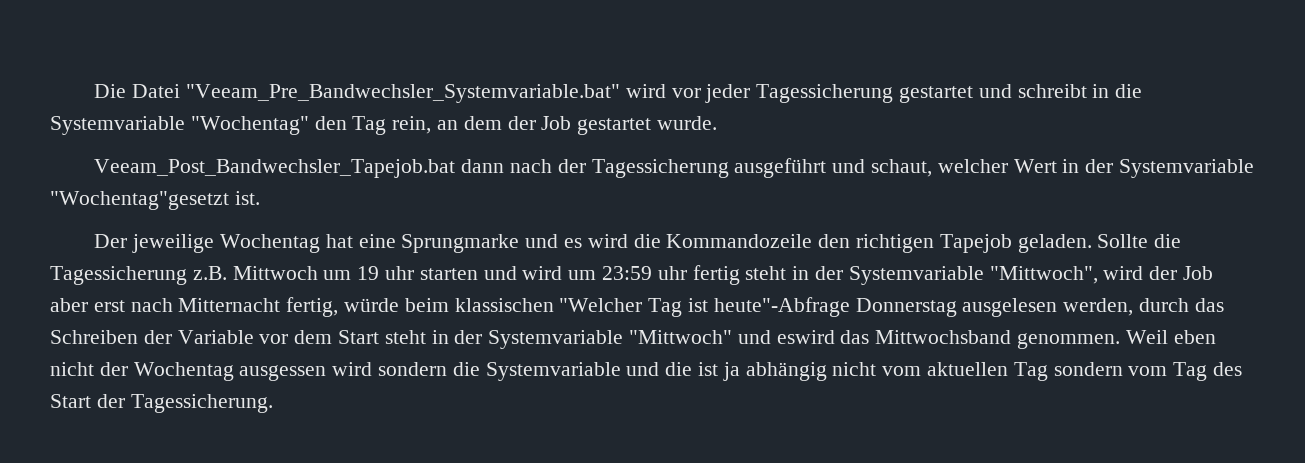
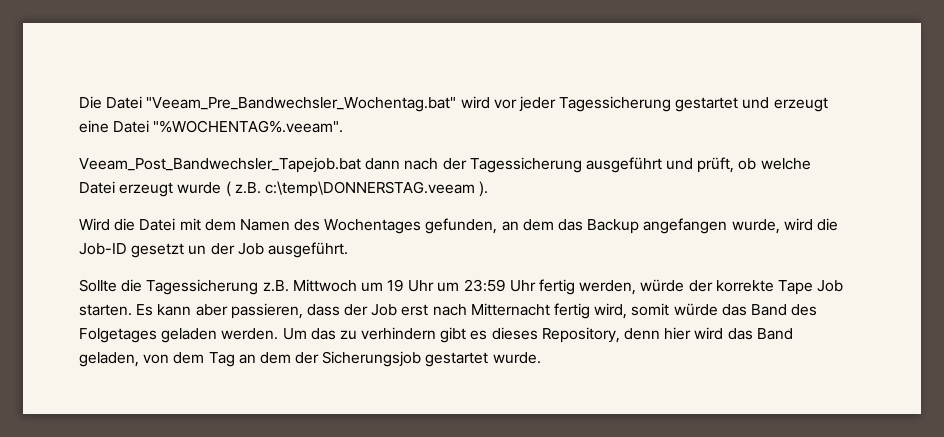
- Die Datei "Veeam_Pre_Bandwechsler_Systemvariable.bat" wird vor jeder Tagessicherung gestartet und schreibt in die Systemvariable "Wochentag" den Tag rein, an dem der Job gestartet wurde.
+ Die Datei "Veeam_Pre_Bandwechsler_Wochentag.bat" wird vor jeder Tagessicherung gestartet und erzeugt eine Datei "%WOCHENTAG%.veeam".
- Veeam_Post_Bandwechsler_Tapejob.bat dann nach der Tagessicherung ausgeführt und schaut, welcher Wert in der Systemvariable "Wochentag"gesetzt ist.
- Der jeweilige Wochentag hat eine Sprungmarke und es wird die Kommandozeile den richtigen Tapejob geladen. Sollte die Tagessicherung z.B. Mittwoch um 19 uhr starten und wird um 23:59 uhr fertig steht in der Systemvariable "Mittwoch", wird der Job aber erst nach Mitternacht fertig, würde beim klassischen "Welcher Tag ist heute"-Abfrage Donnerstag ausgelesen werden, durch das Schreiben der Variable vor dem Start steht in der Systemvariable "Mittwoch" und eswird das Mittwochsband genommen. Weil eben nicht der Wochentag ausgessen wird sondern die Systemvariable und die ist ja abhängig nicht vom aktuellen Tag sondern vom Tag des Start der Tagessicherung.
+ Veeam_Post_Bandwechsler_Tapejob.bat dann nach der Tagessicherung ausgeführt und prüft, ob welche Datei erzeugt wurde ( z.B. c:\temp\DONNERSTAG.veeam ).
+ Wird die Datei mit dem Namen des Wochentages gefunden, an dem das Backup angefangen wurde, wird die Job-ID gesetzt un der Job ausgeführt.
+ Sollte die Tagessicherung z.B. Mittwoch um 19 Uhr um 23:59 Uhr fertig werden, würde der korrekte Tape Job starten. Es kann aber passieren, dass der Job erst nach Mitternacht fertig wird, somit würde das Band des Folgetages geladen werden. Um das zu verhindern gibt es dieses Repository, denn hier wird das Band geladen, von dem Tag an dem der Sicherungsjob gestartet wurde.

